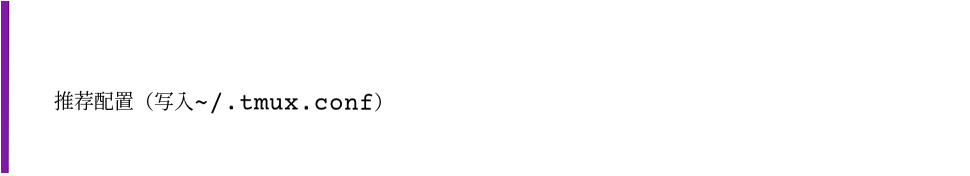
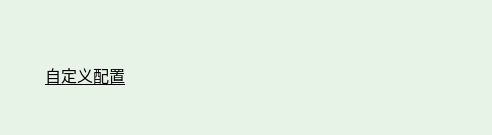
- 推荐配置（写入~/.tmux.conf）
+ 自定义配置

